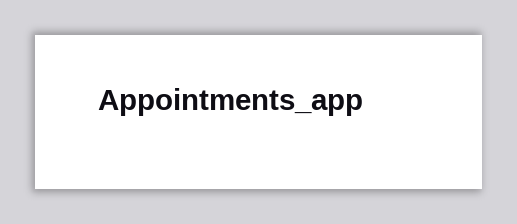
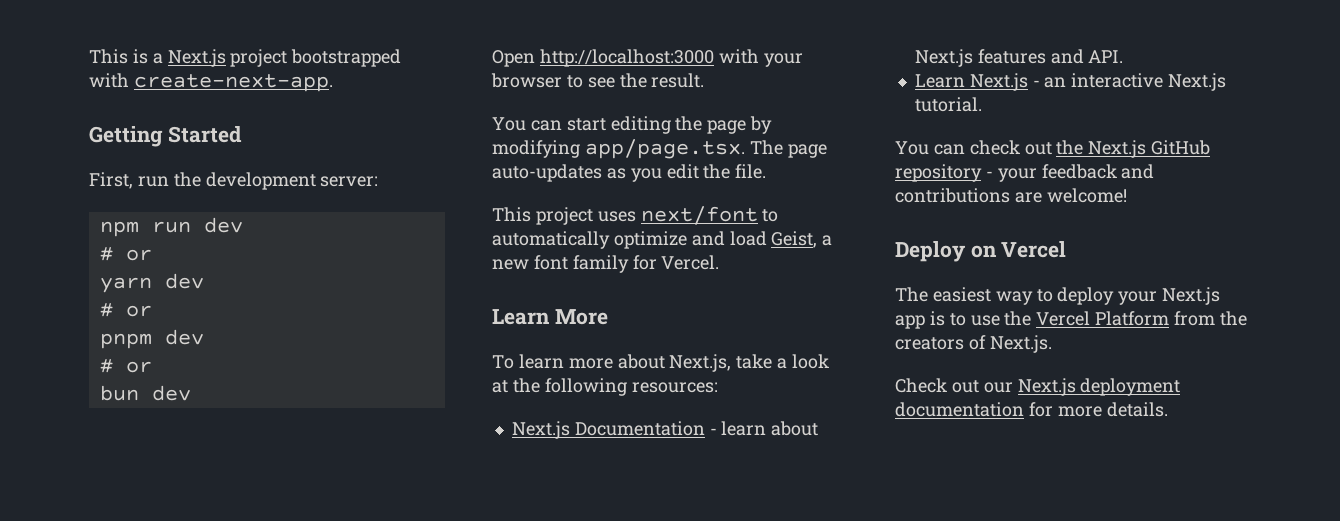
- Appointments_app
+ This is a Next.js project bootstrapped with create-next-app.
+ Getting Started
+ First, run the development server:
+ npm run dev
+ # or
+ yarn dev
+ # or
+ pnpm dev
+ # or
+ bun dev
+ Open http://localhost:3000 with your browser to see the result.
+ You can start editing the page by modifying app/page.tsx. The page auto-updates as you edit the file.
+ This project uses next/font to automatically optimize and load Geist, a new font family for Vercel.
+ Learn More
+ To learn more about Next.js, take a look at the following resources:
+ Next.js Documentation - learn about Next.js features and API.
+ Learn Next.js - an interactive Next.js tutorial.
+ You can check out the Next.js GitHub repository - your feedback and contributions are welcome!
+ Deploy on Vercel
+ The easiest way to deploy your Next.js app is to use the Vercel Platform from the creators of Next.js.
+ Check out our Next.js deployment documentation for more details.

